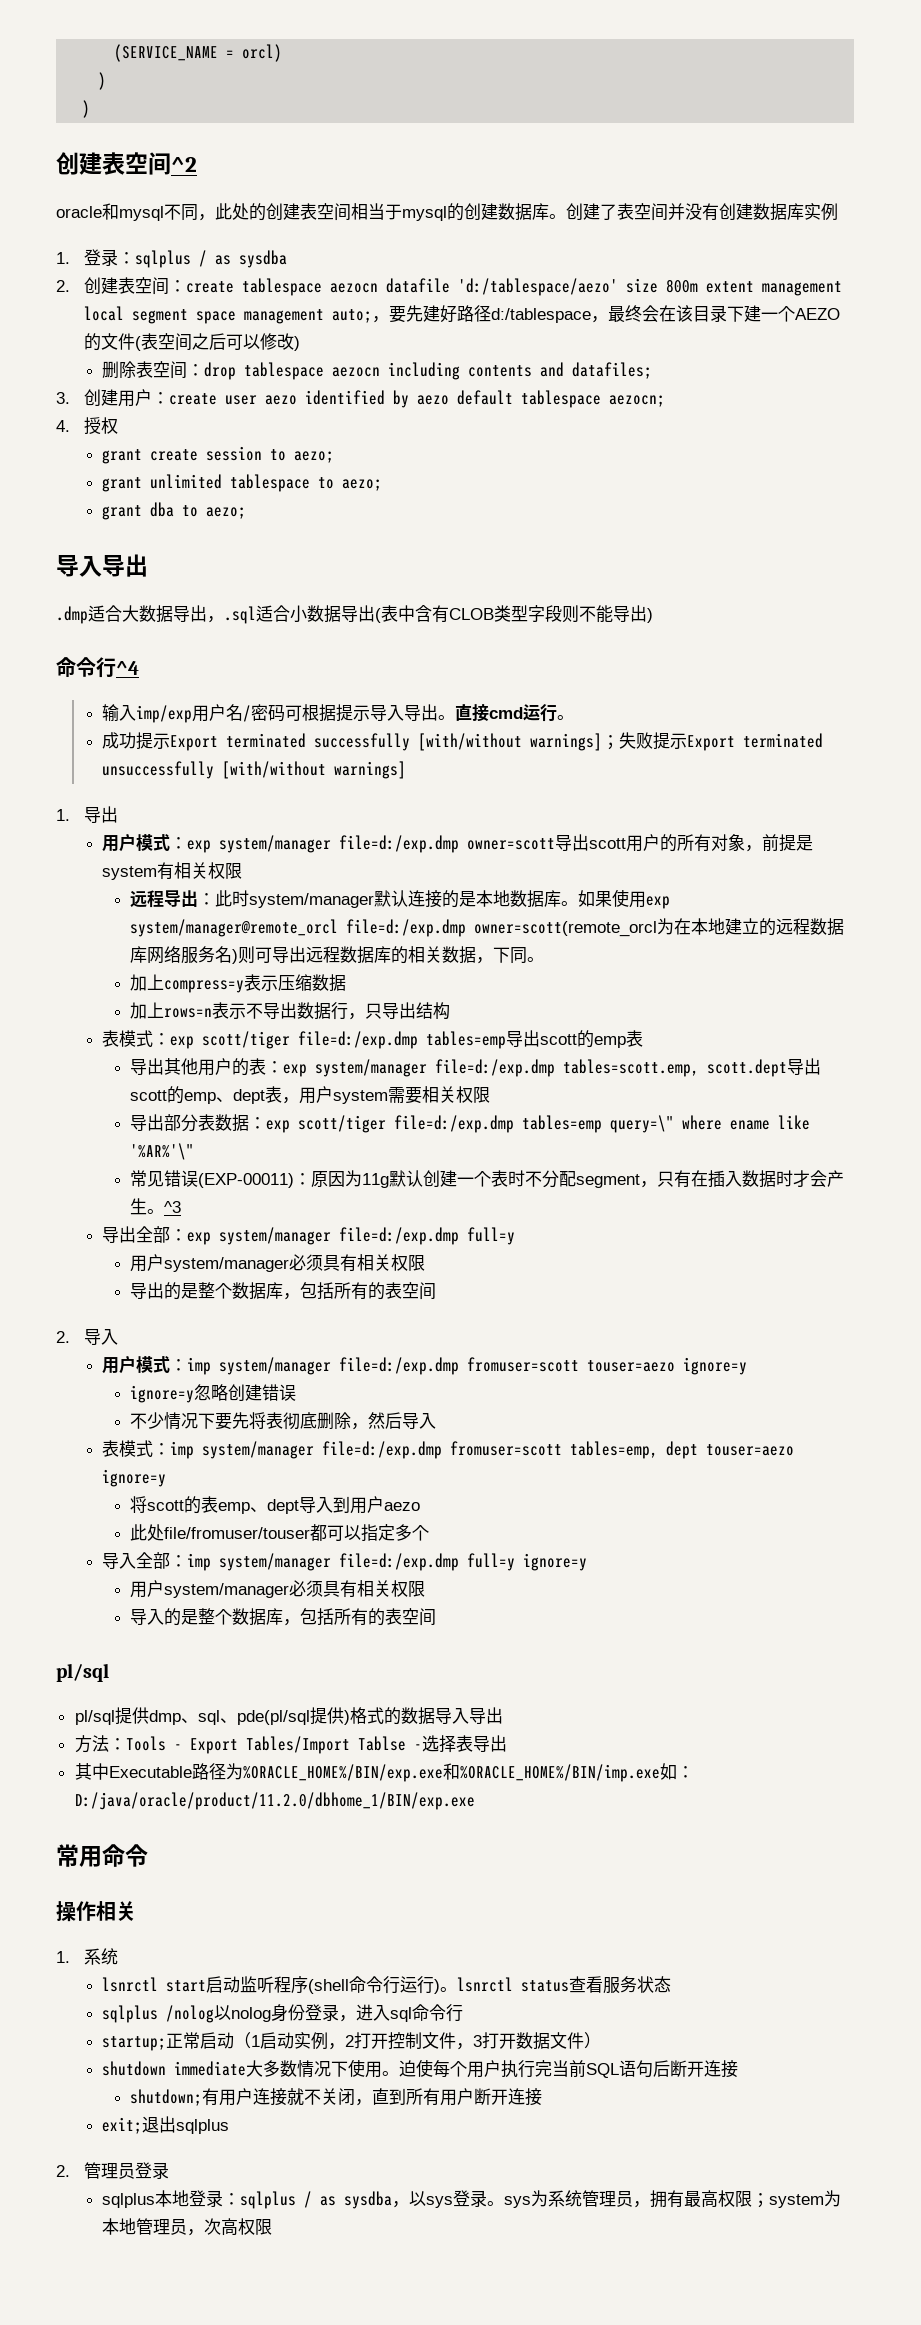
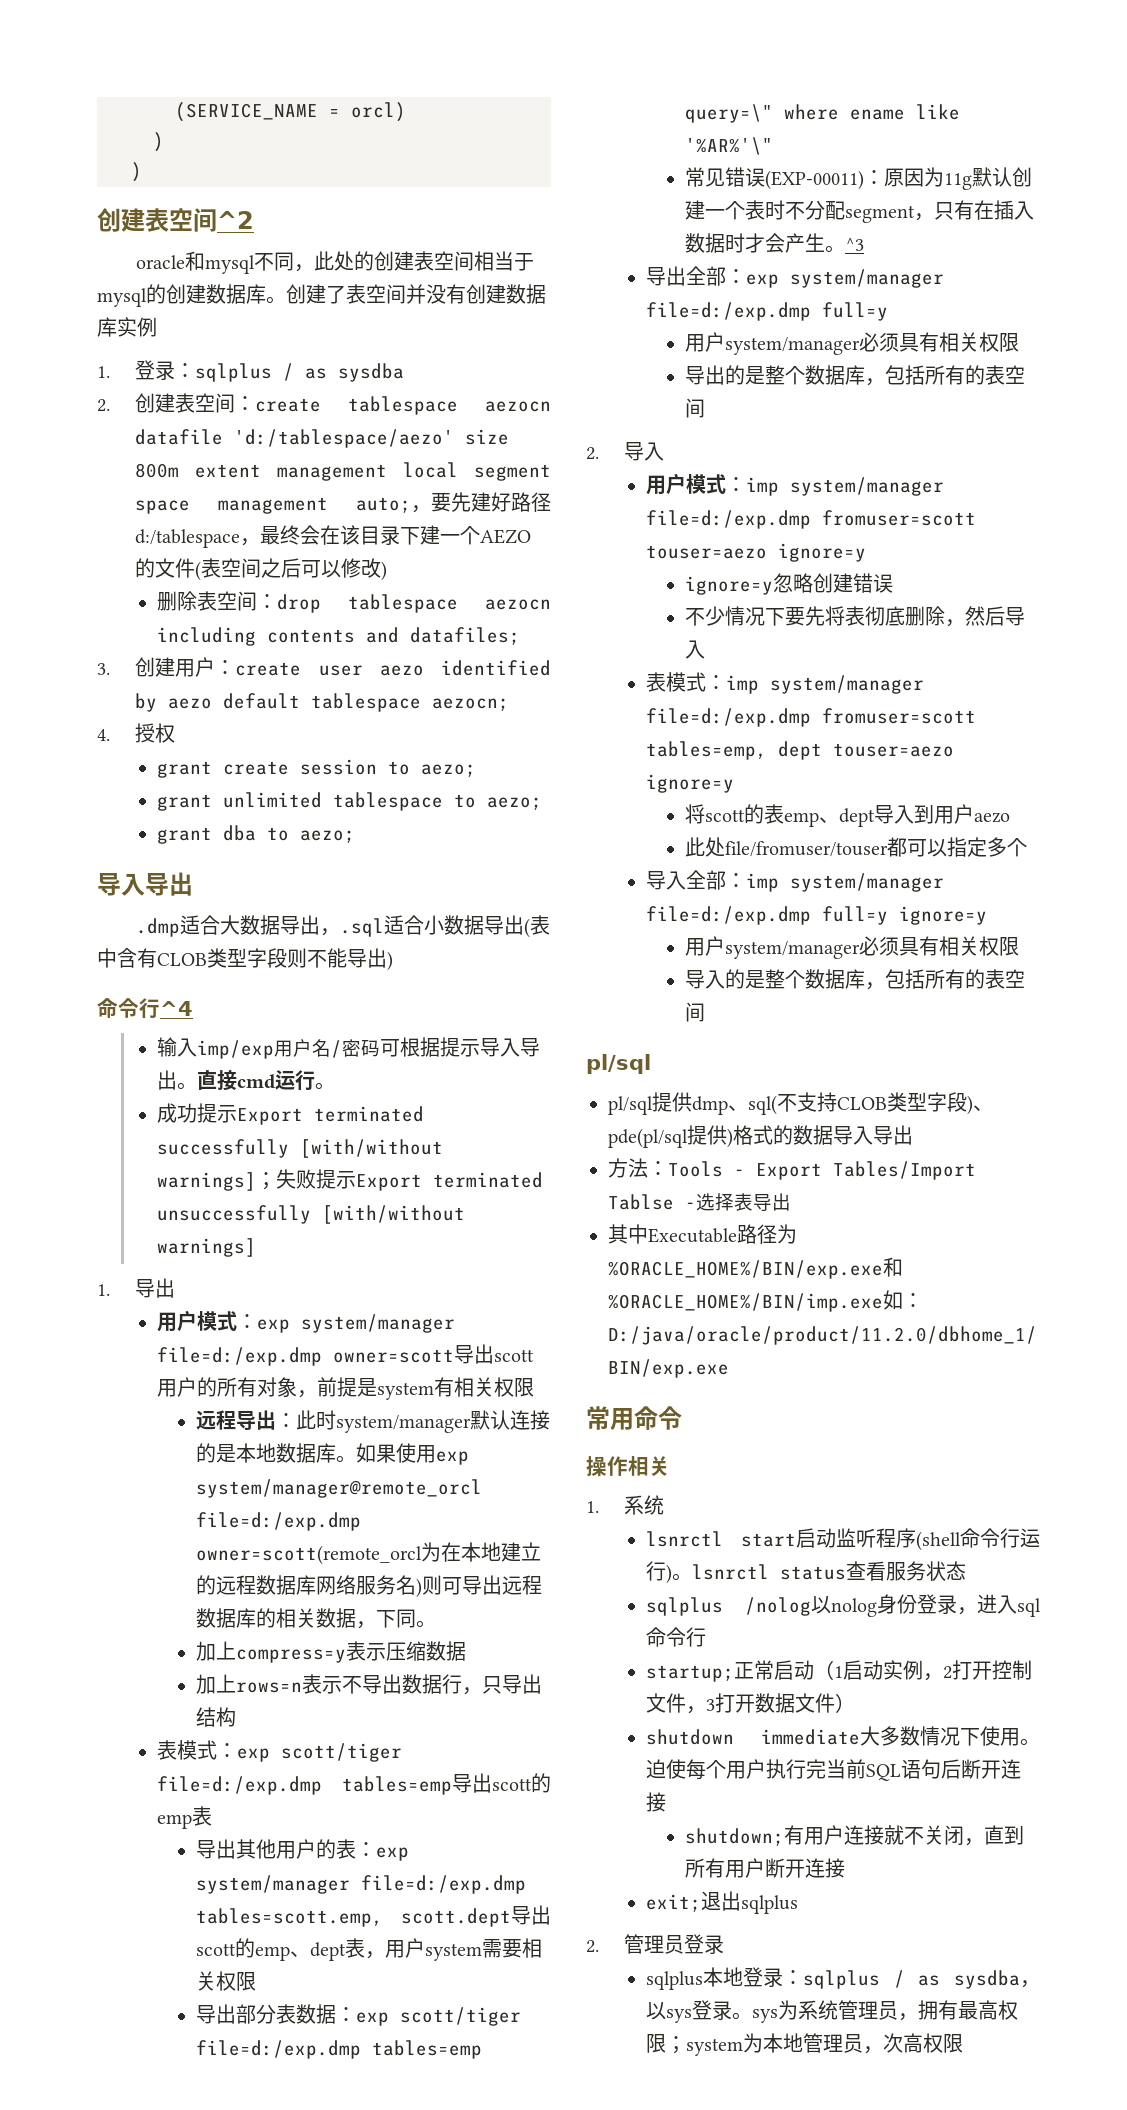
- pl/sql提供dmp、sql、pde(pl/sql提供)格式的数据导入导出
+ pl/sql提供dmp、sql(不支持CLOB类型字段)、pde(pl/sql提供)格式的数据导入导出

